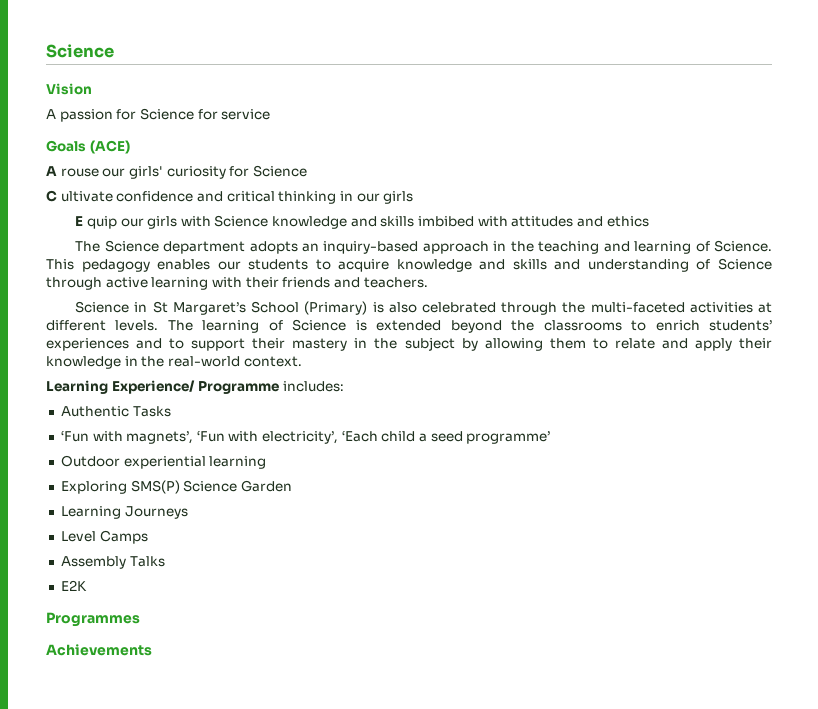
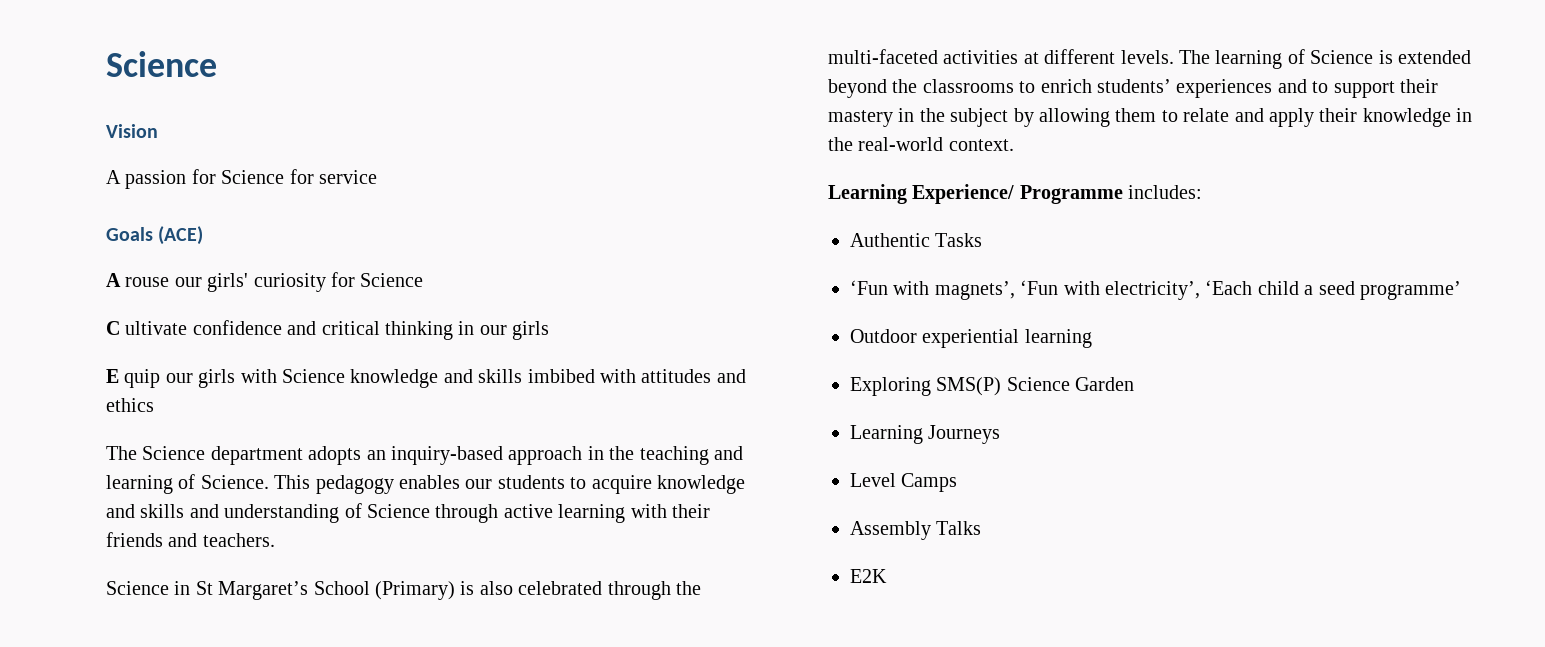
- Programmes
- Achievements

